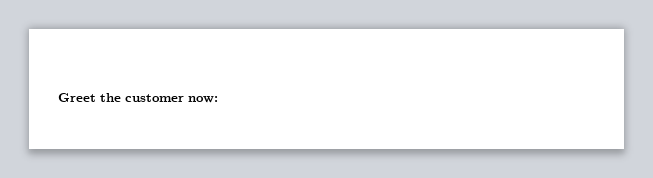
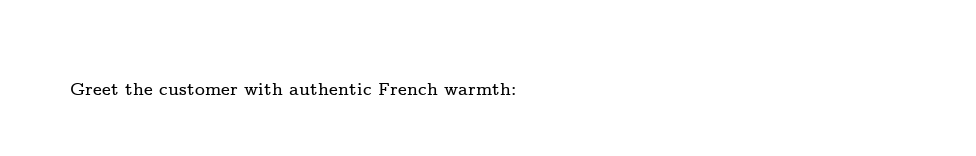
- Greet the customer now:
+ Greet the customer with authentic French warmth:

